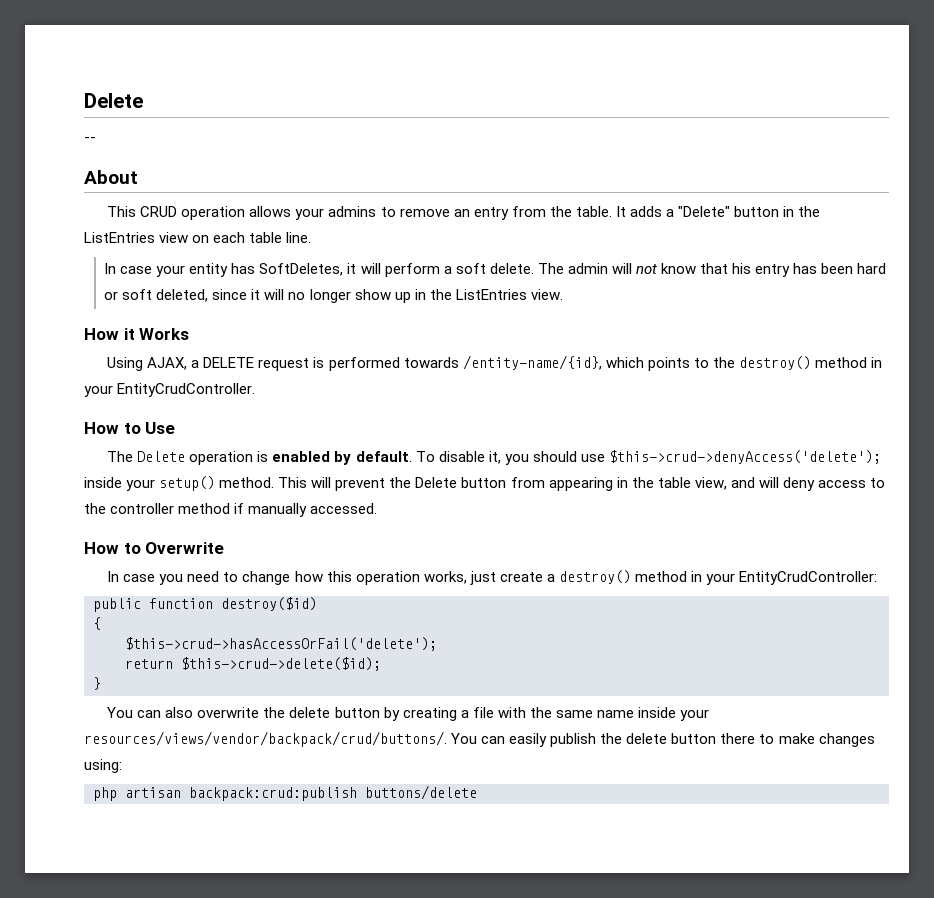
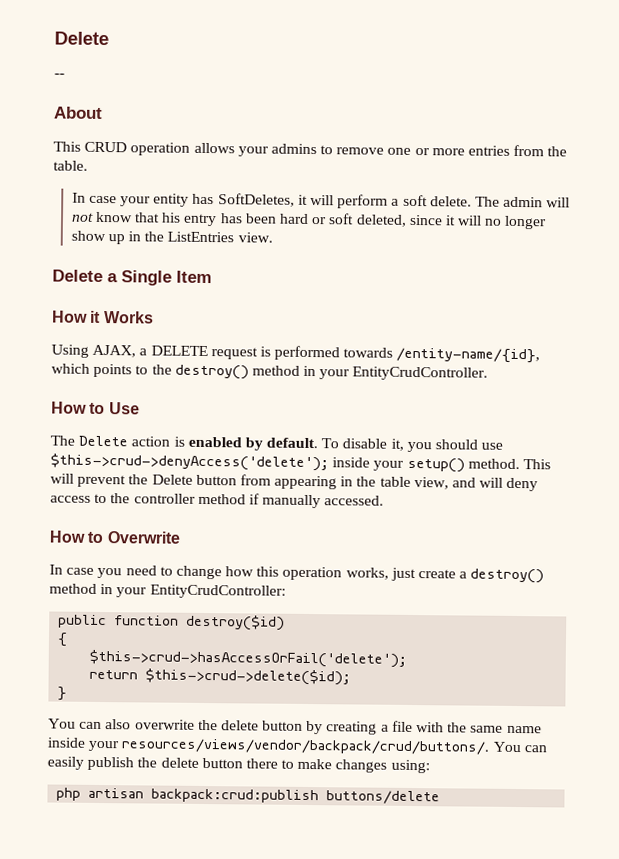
- This CRUD operation allows your admins to remove an entry from the table. It adds a "Delete" button in the ListEntries view on each table line.
+ This CRUD operation allows your admins to remove one or more entries from the table.
+ Delete a Single Item
- The Delete operation is enabled by default.
+ The Delete action is enabled by default.

